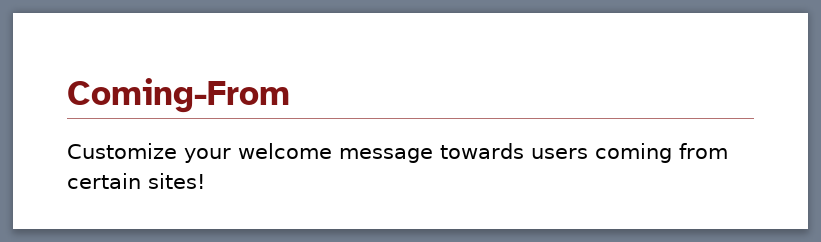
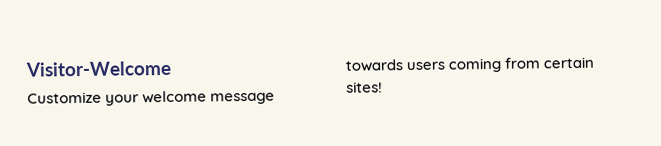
- Coming-From
+ Visitor-Welcome

